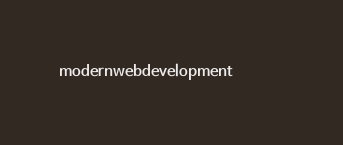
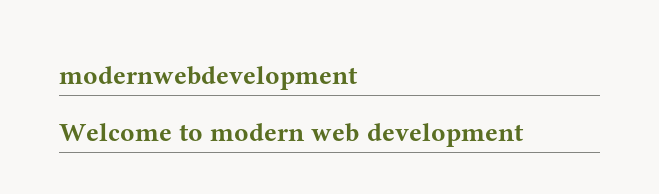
+ Welcome to modern web development

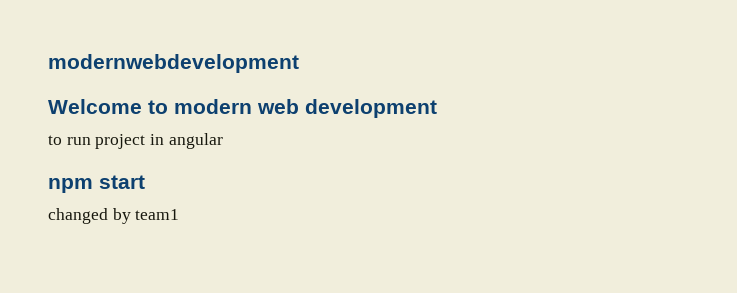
+ to run project in angular
+ npm start
+ changed by team1

